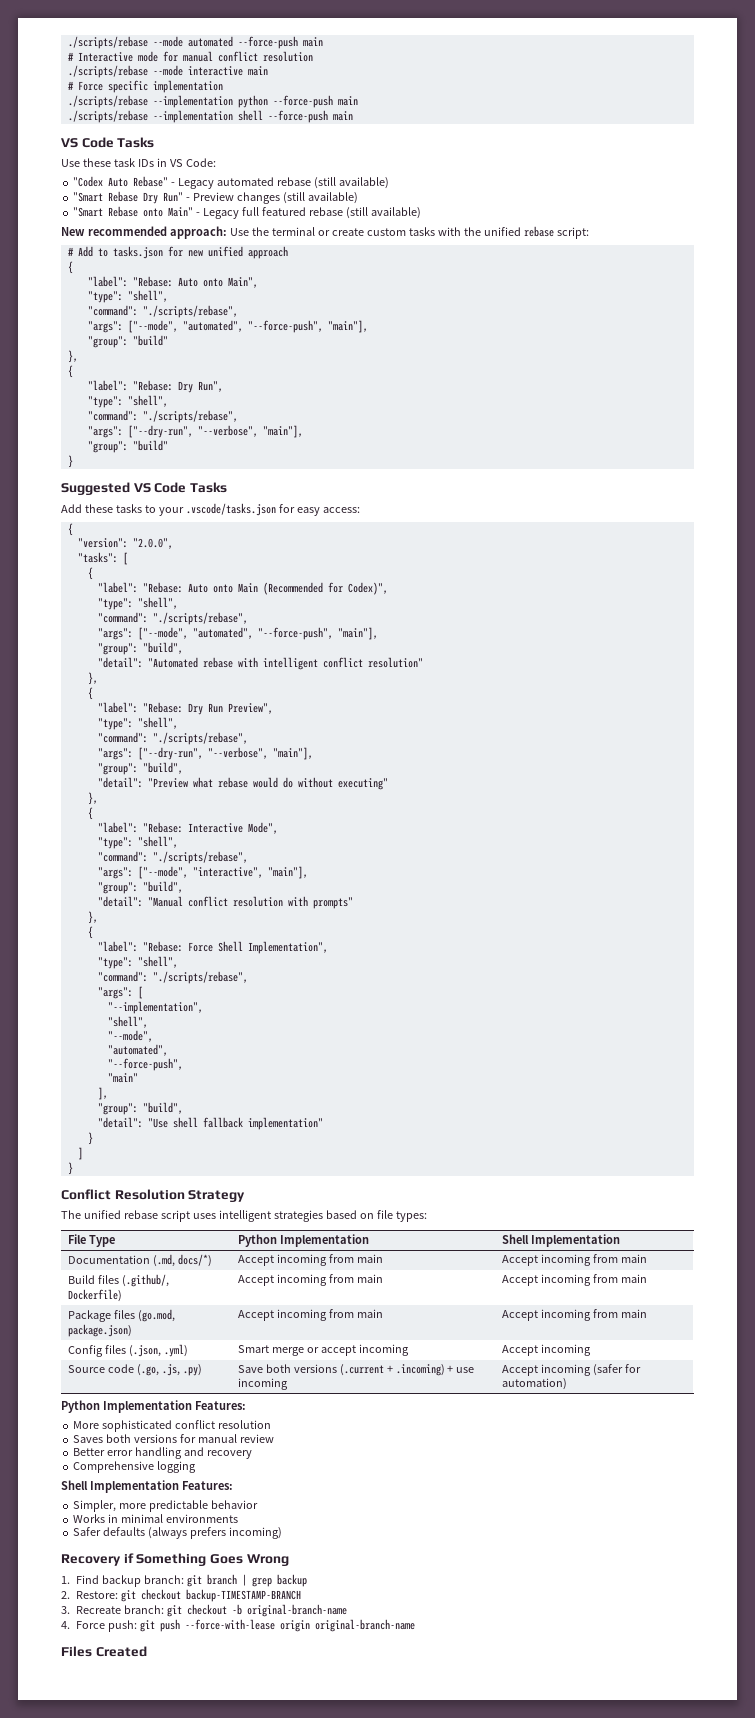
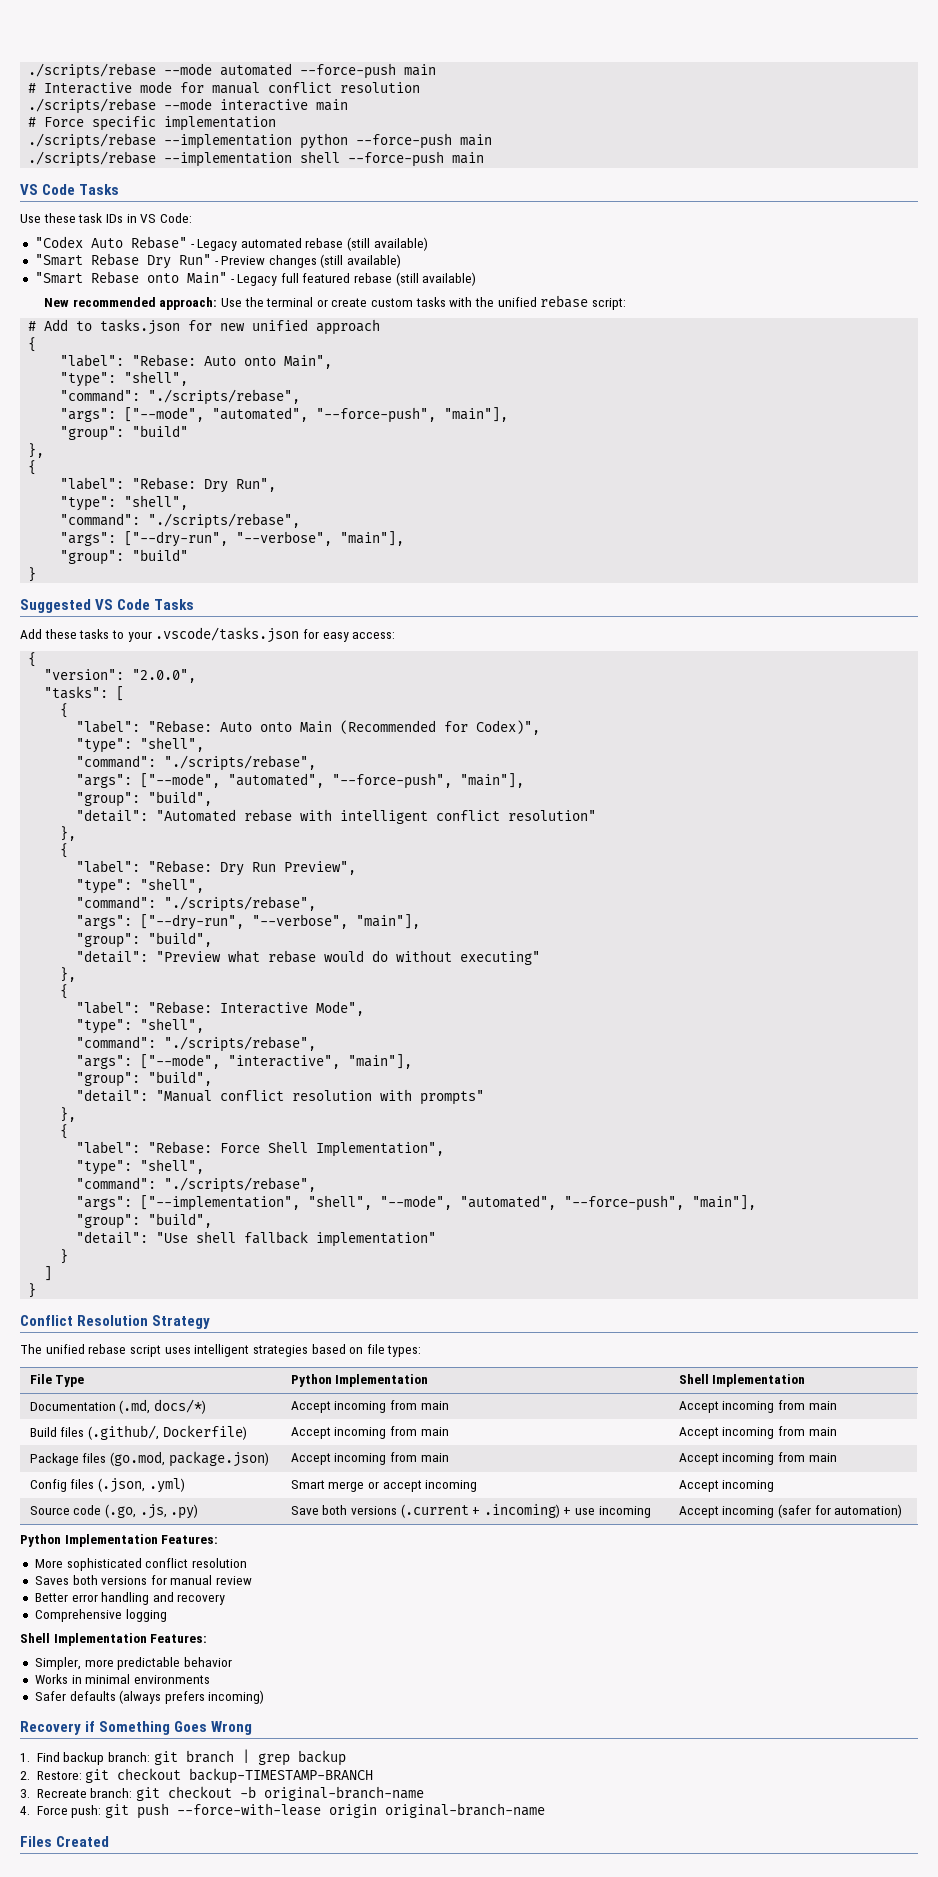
- "args": [
- "--implementation",
- "shell",
- "--mode",
- "automated",
- "--force-push",
- "main"
- ],
+ "args": ["--implementation", "shell", "--mode", "automated", "--force-push", "main"],

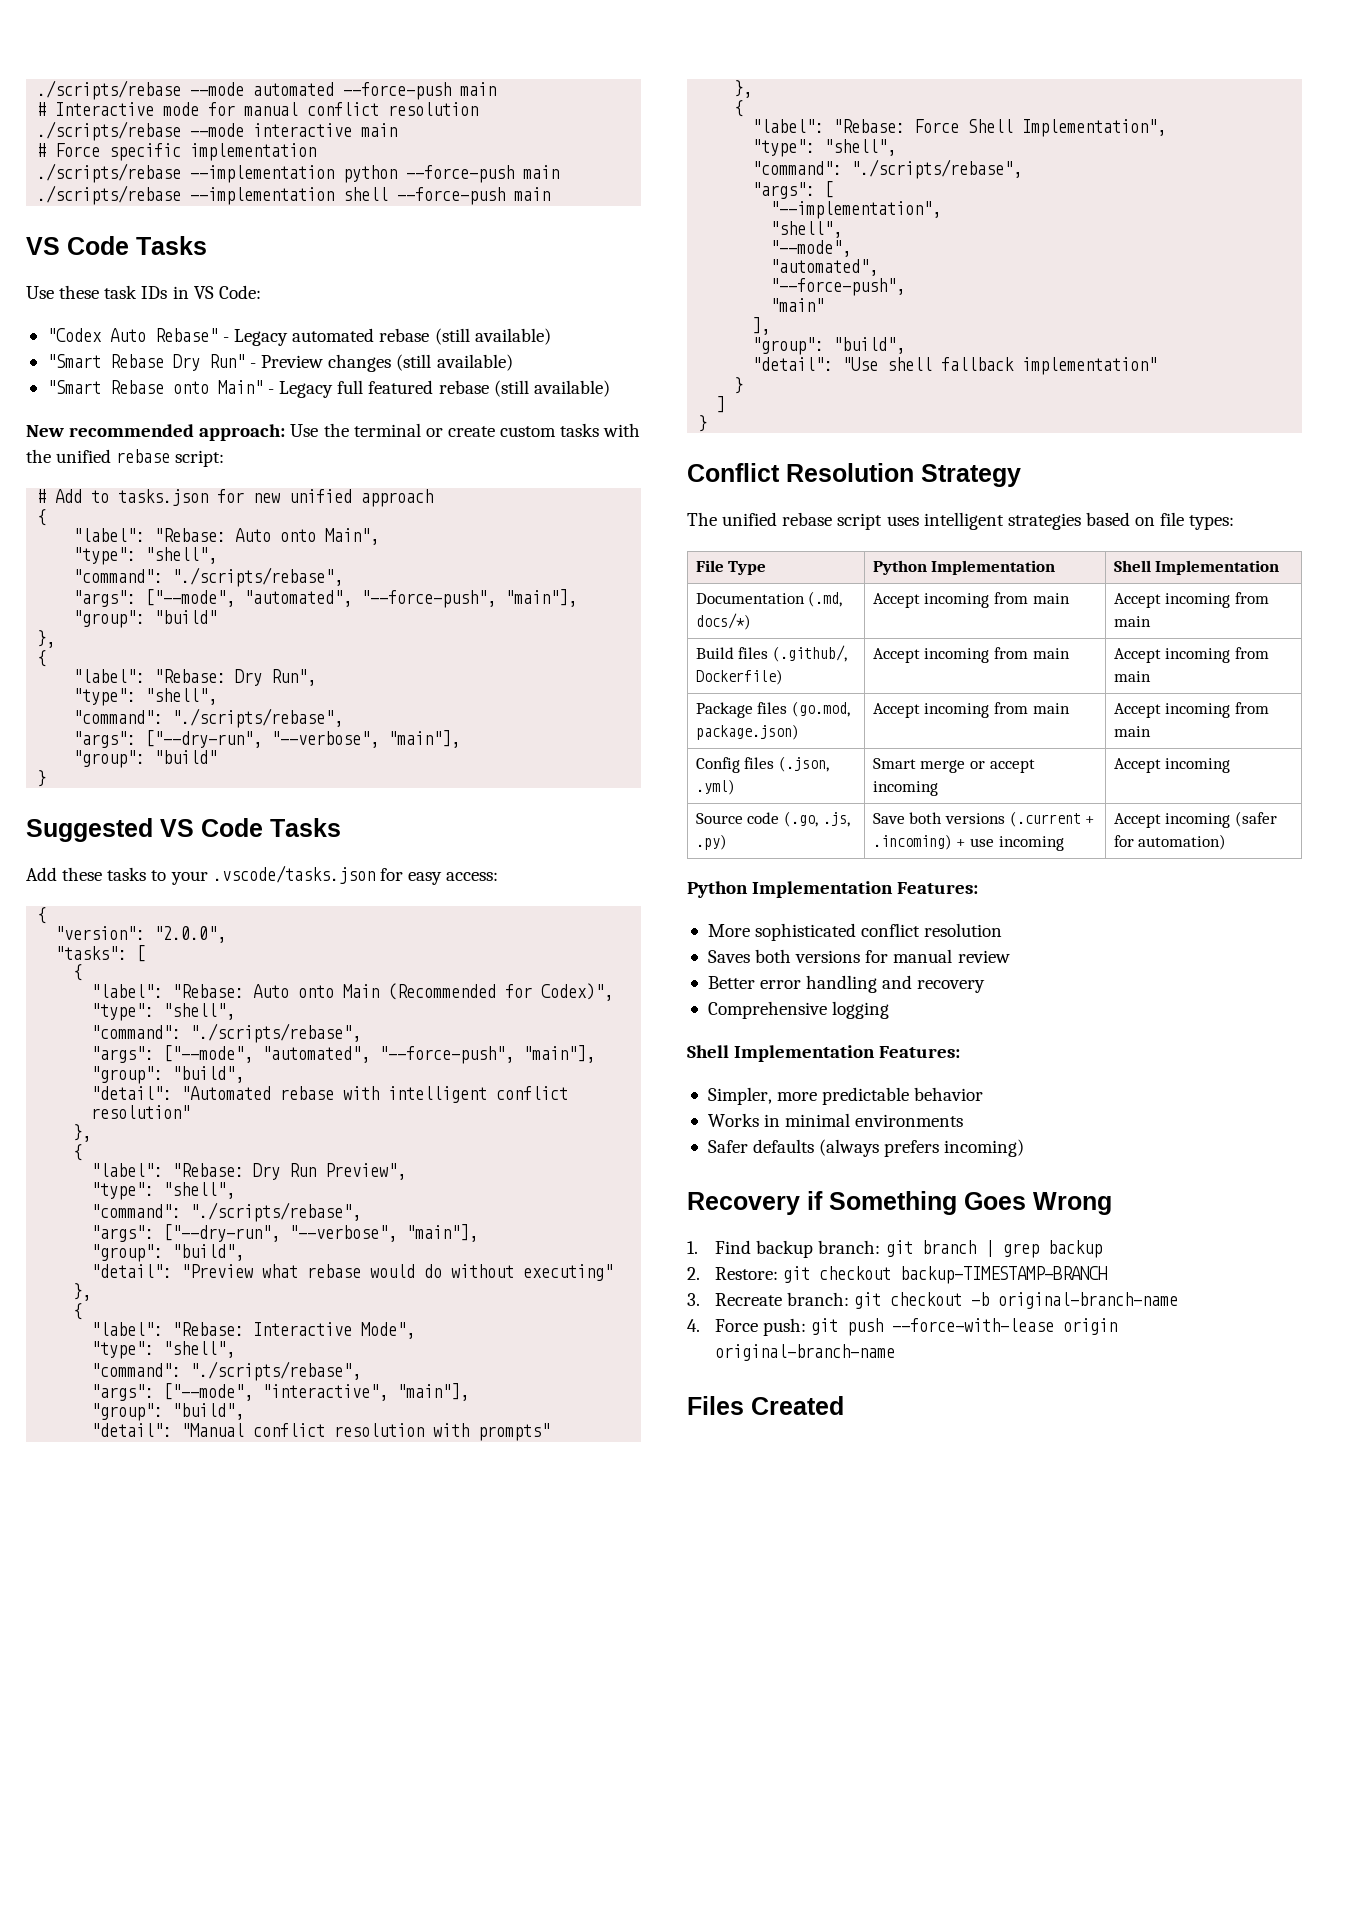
- "args": ["--implementation", "shell", "--mode", "automated", "--force-push", "main"],
+ "args": [
+ "--implementation",
+ "shell",
+ "--mode",
+ "automated",
+ "--force-push",
+ "main"
+ ],

